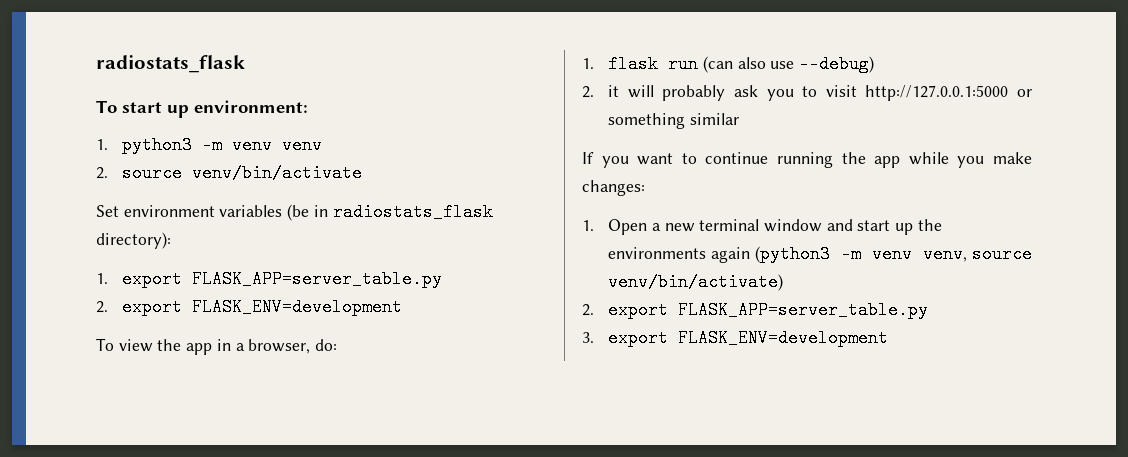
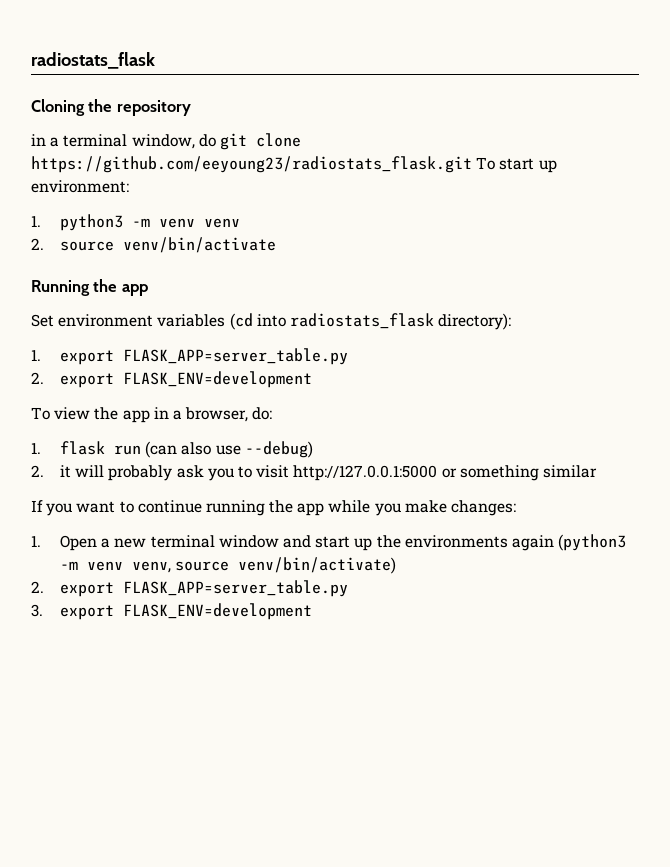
- To start up environment:
+ Cloning the repository
+ in a terminal window, do git clone https://github.com/eeyoung23/radiostats_flask.git To start up environment:
+ Running the app
- Set environment variables (be in radiostats_flask directory):
+ Set environment variables (cd into radiostats_flask directory):

